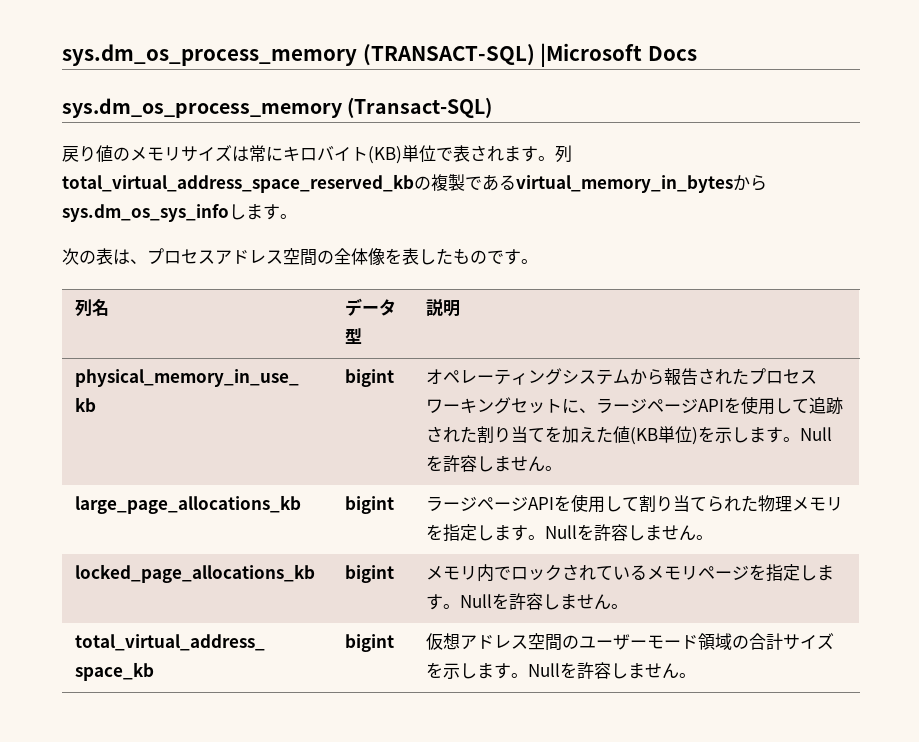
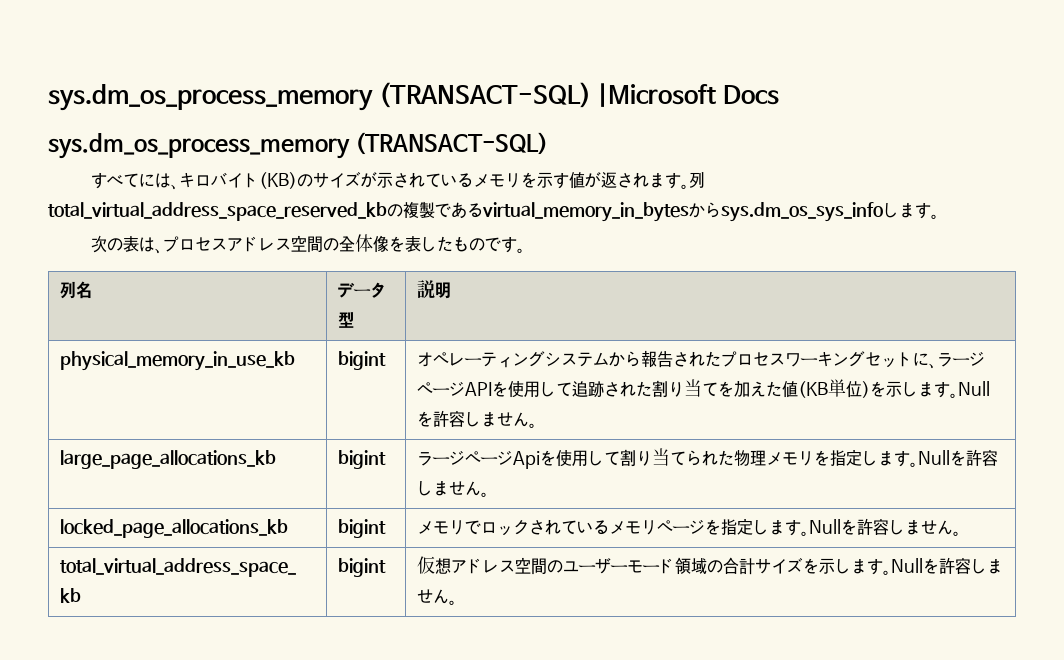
  sys.dm_os_process_memory (TRANSACT-SQL) |Microsoft Docs
- sys.dm_os_process_memory (Transact-SQL)
- 戻り値のメモリサイズは常にキロバイト(KB)単位で表されます。
+ sys.dm_os_process_memory (TRANSACT-SQL)
+ すべてには、キロバイト(KB)のサイズが示されているメモリを示す値が返されます。
- large_page_allocations_kb | bigint | ラージページAPIを使用して割り当てられた物理メモリを指定します。Nullを許容しません。
+ large_page_allocations_kb | bigint | ラージページApiを使用して割り当てられた物理メモリを指定します。Nullを許容しません。
- locked_page_allocations_kb | bigint | メモリ内でロックされているメモリページを指定します。Nullを許容しません。
+ locked_page_allocations_kb | bigint | メモリでロックされているメモリページを指定します。Nullを許容しません。

